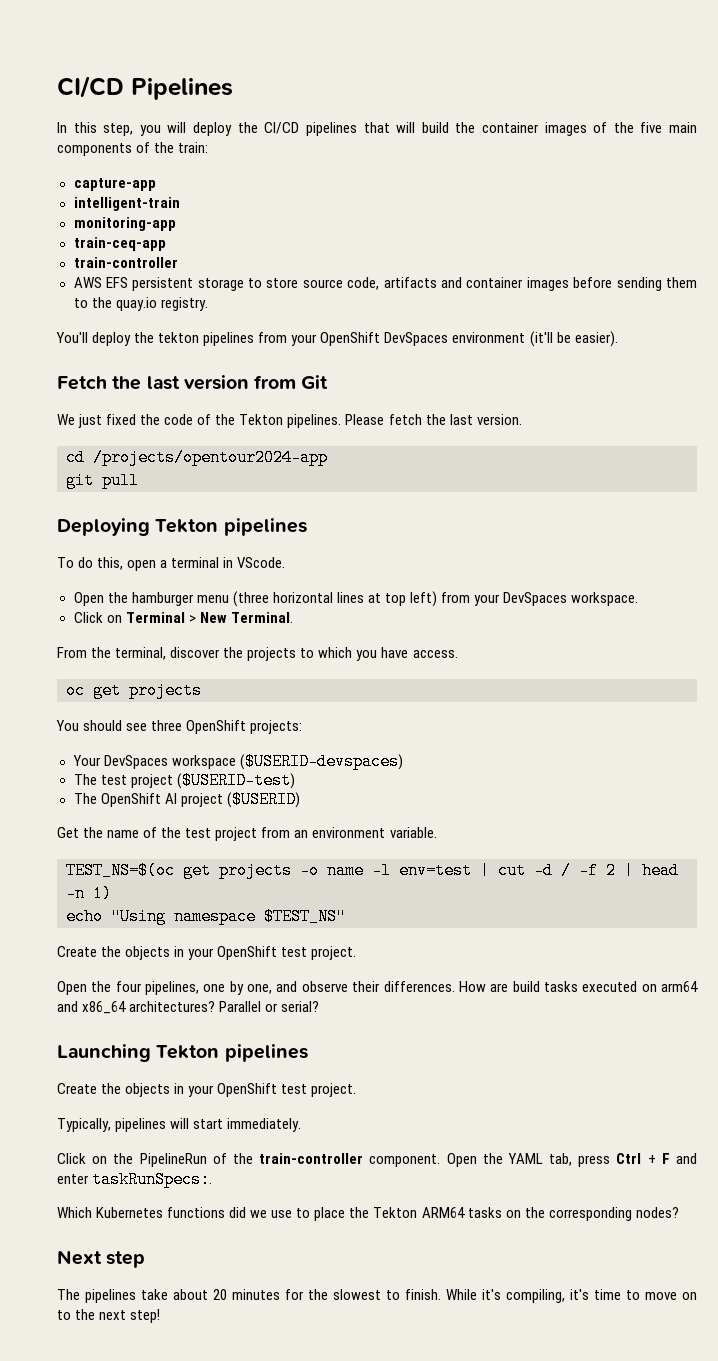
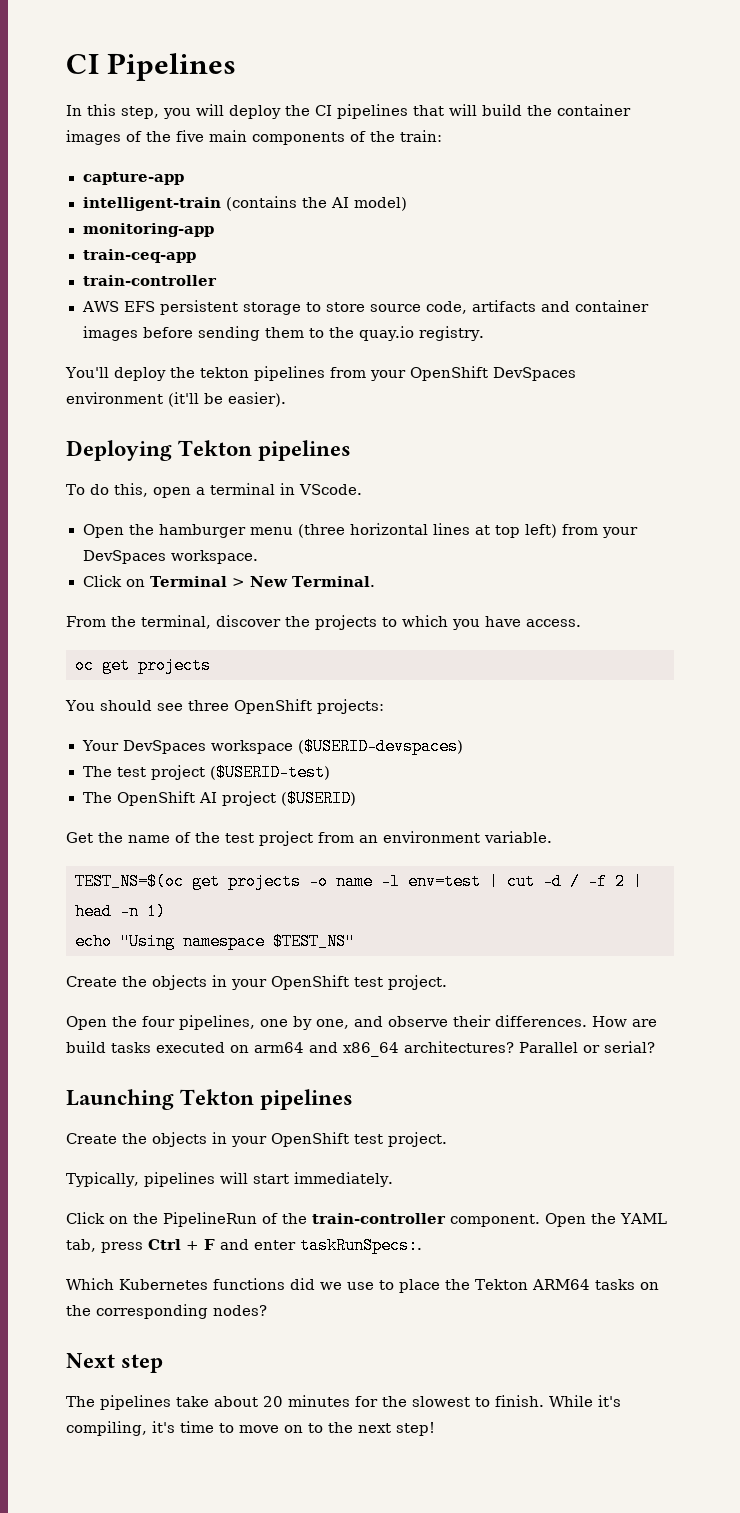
- CI/CD Pipelines
+ CI Pipelines
- In this step, you will deploy the CI/CD pipelines that will build the container images of the five main components of the train:
+ In this step, you will deploy the CI pipelines that will build the container images of the five main components of the train:
- intelligent-train
+ intelligent-train (contains the AI model)
- Fetch the last version from Git
- We just fixed the code of the Tekton pipelines. Please fetch the last version.
- cd /projects/opentour2024-app
- git pull

